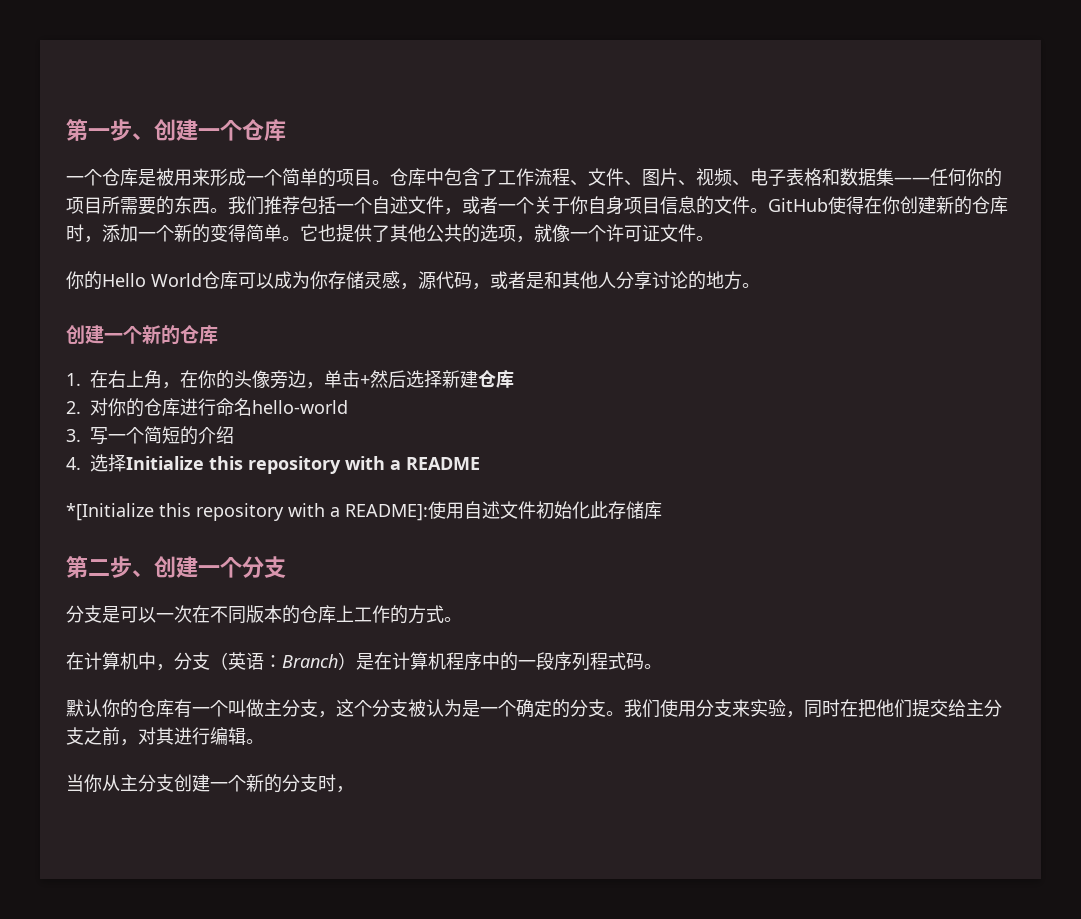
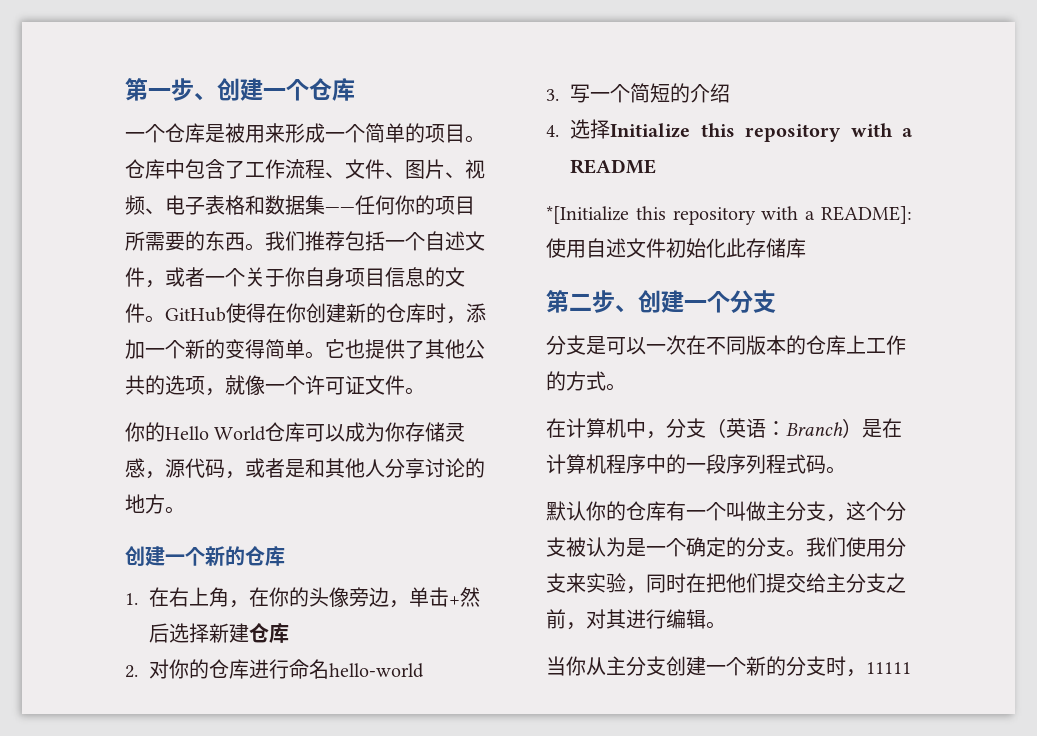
- 当你从主分支创建一个新的分支时，
+ 当你从主分支创建一个新的分支时，11111

